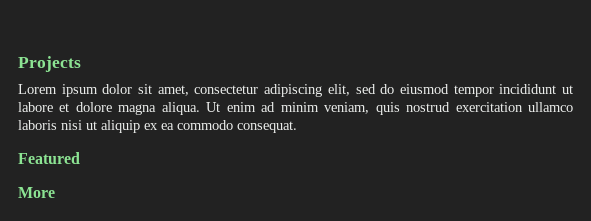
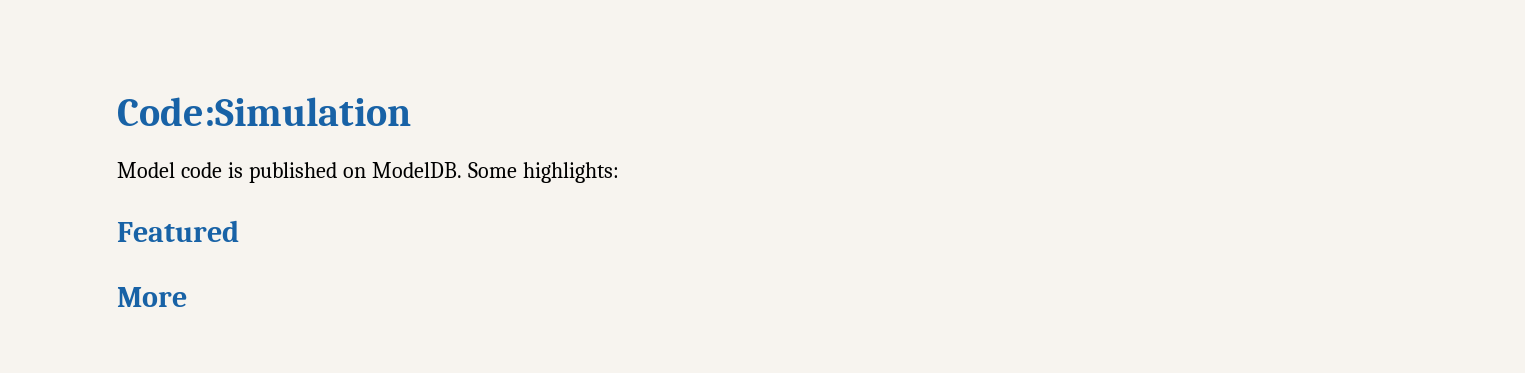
- Projects
- Lorem ipsum dolor sit amet, consectetur adipiscing elit, sed do eiusmod tempor incididunt ut labore et dolore magna aliqua. Ut enim ad minim veniam, quis nostrud exercitation ullamco laboris nisi ut aliquip ex ea commodo consequat.
+ Code:Simulation
+ Model code is published on ModelDB. Some highlights:

